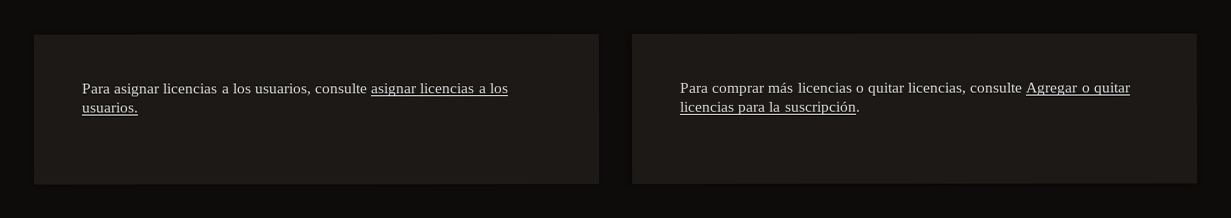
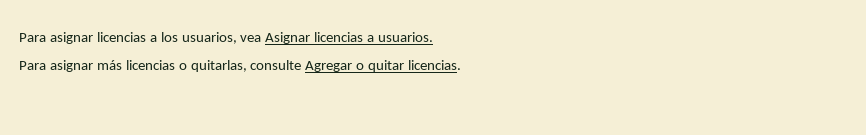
- Para asignar licencias a los usuarios, consulte asignar licencias a los usuarios.
+ Para asignar licencias a los usuarios, vea Asignar licencias a usuarios.
- Para comprar más licencias o quitar licencias, consulte Agregar o quitar licencias para la suscripción.
+ Para asignar más licencias o quitarlas, consulte Agregar o quitar licencias.

